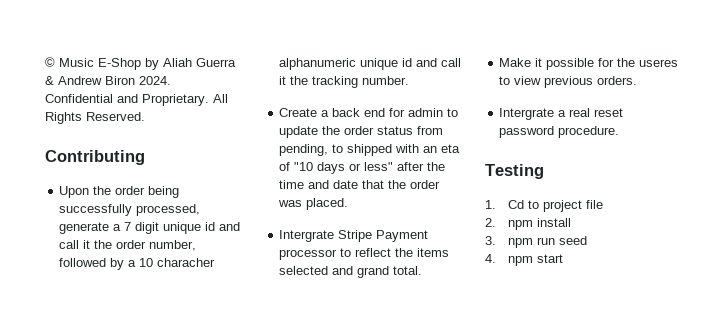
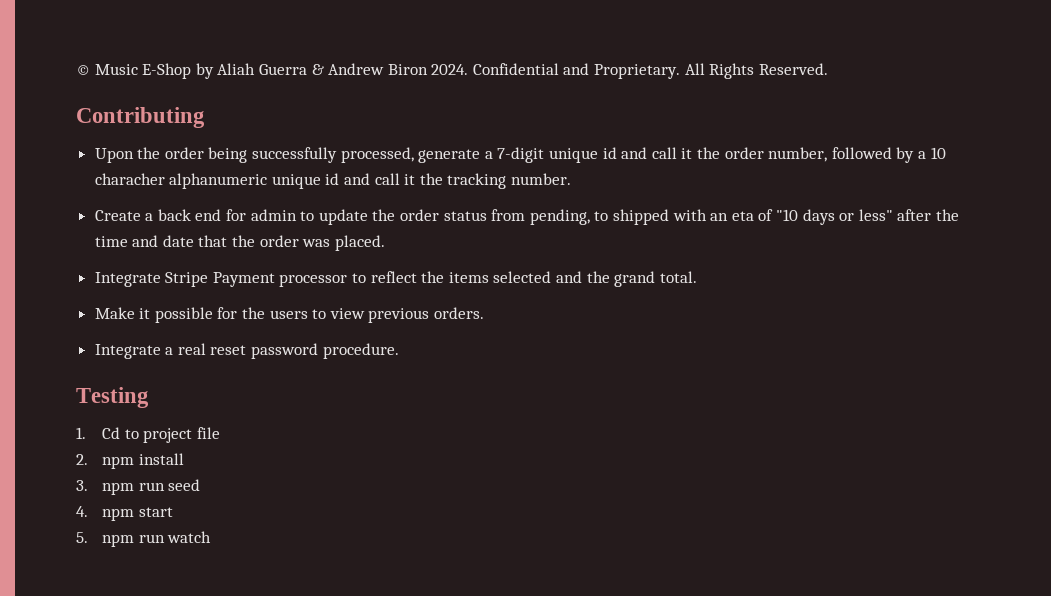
- Upon the order being successfully processed, generate a 7 digit unique id and call it the order number, followed by a 10 characher alphanumeric unique id and call it the tracking number.
+ Upon the order being successfully processed, generate a 7-digit unique id and call it the order number, followed by a 10 characher alphanumeric unique id and call it the tracking number.
- Intergrate Stripe Payment processor to reflect the items selected and grand total.
+ Integrate Stripe Payment processor to reflect the items selected and the grand total.
- Make it possible for the useres to view previous orders.
+ Make it possible for the users to view previous orders.
- Intergrate a real reset password procedure.
+ Integrate a real reset password procedure.
+ 5. npm run watch

